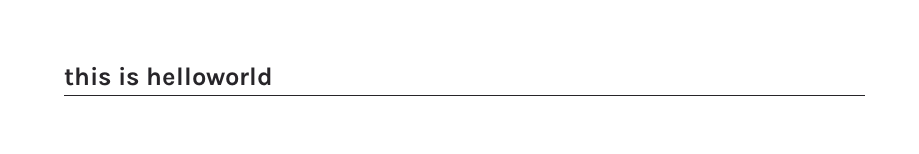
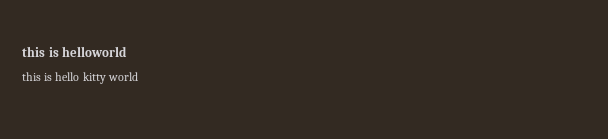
+ this is hello kitty world

